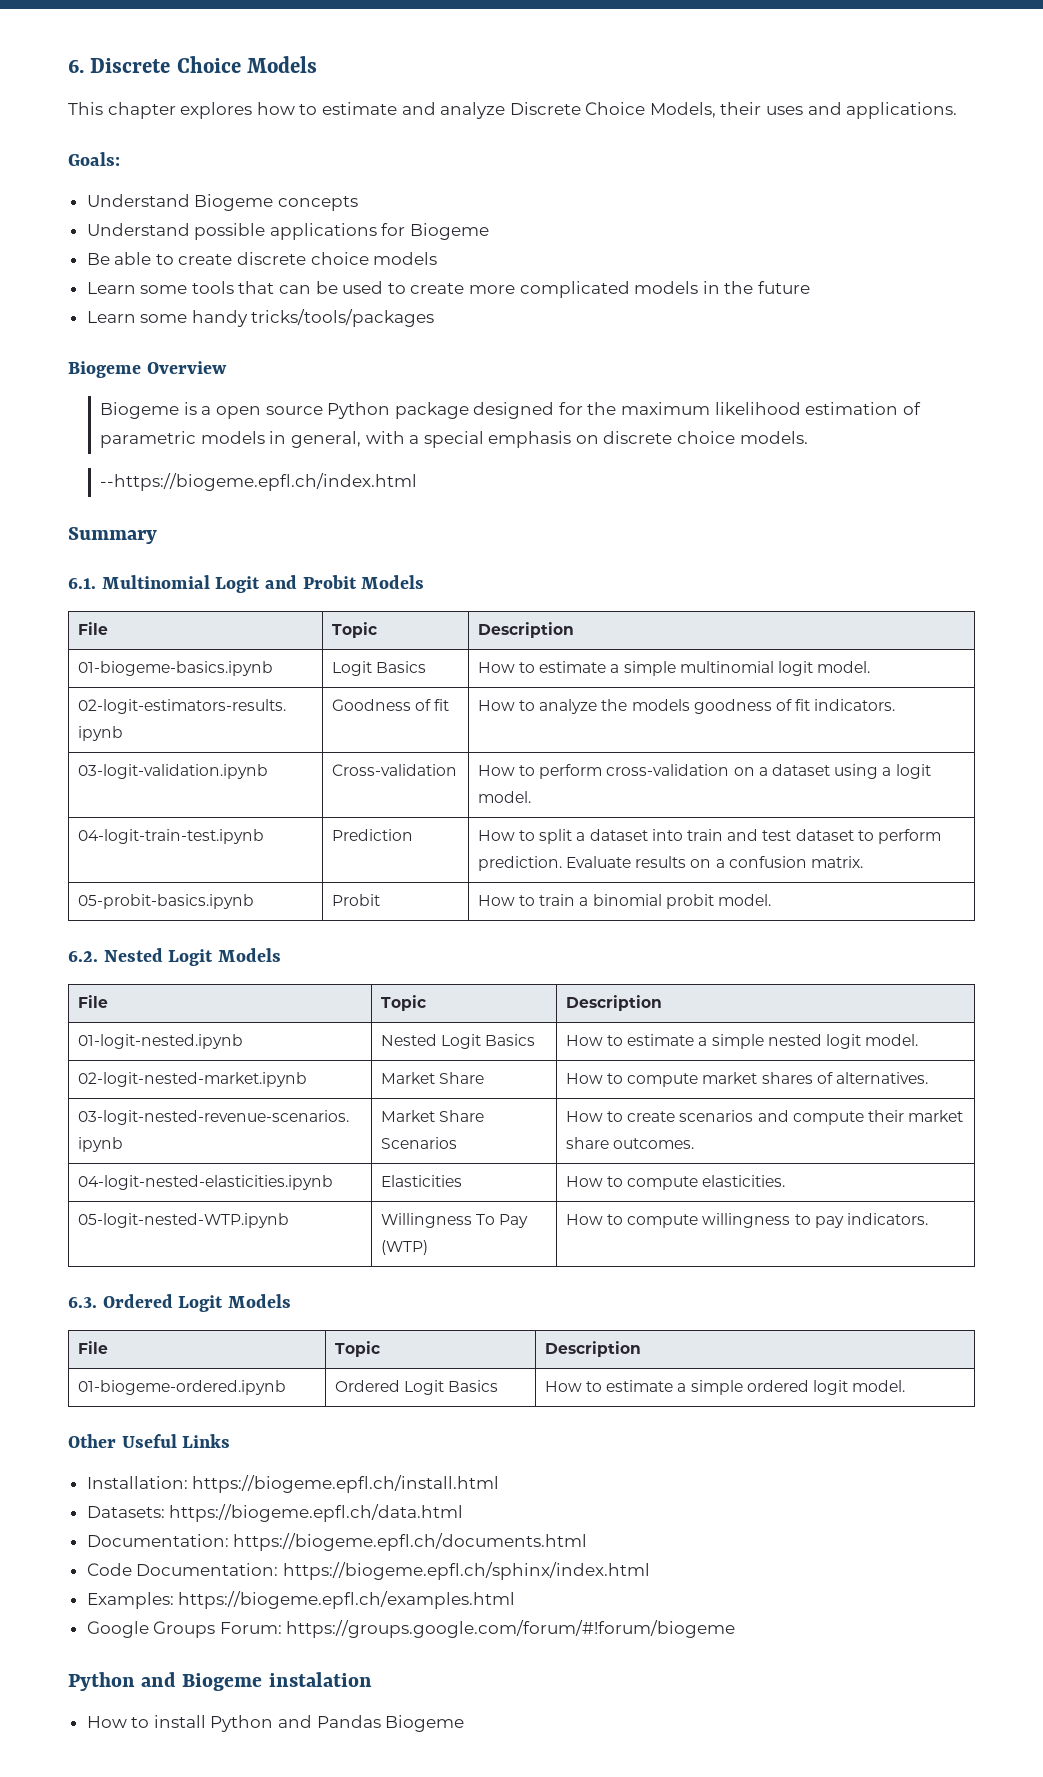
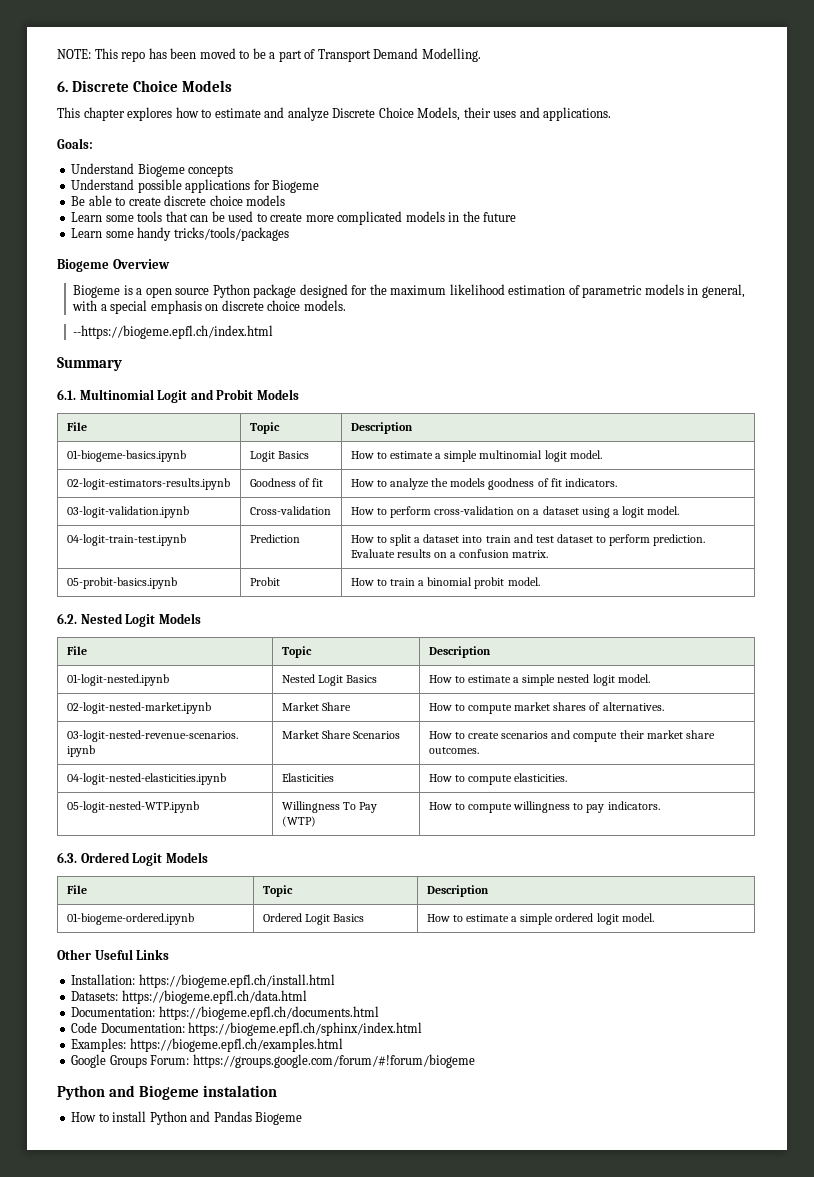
+ NOTE: This repo has been moved to be a part of Transport Demand Modelling.

